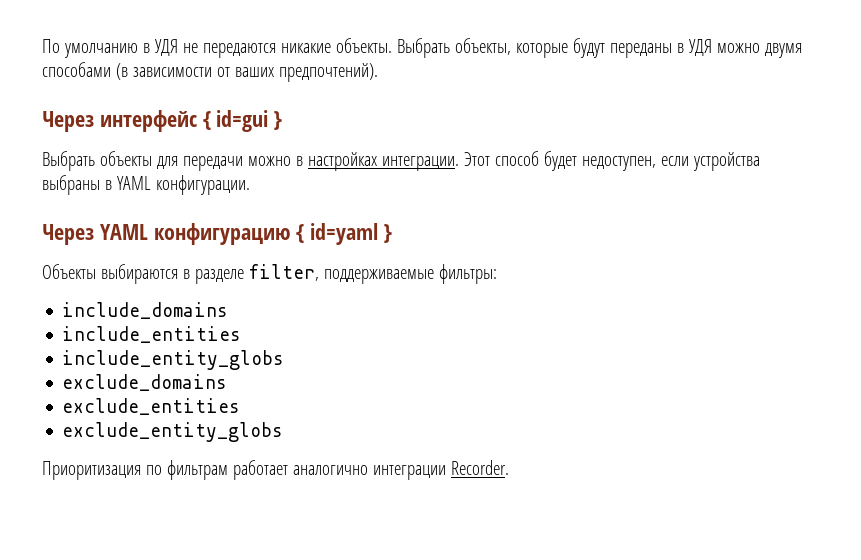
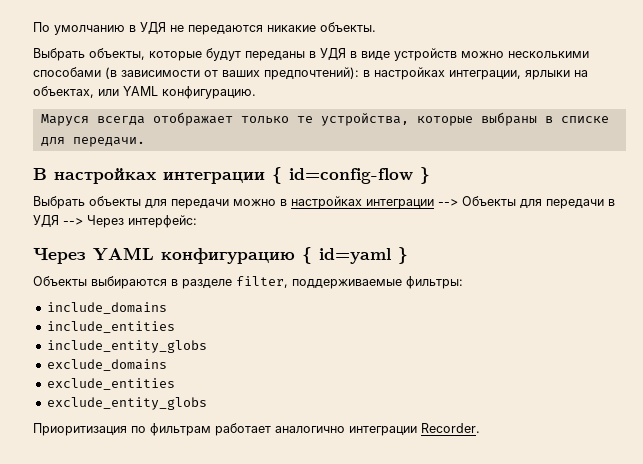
- По умолчанию в УДЯ не передаются никакие объекты. Выбрать объекты, которые будут переданы в УДЯ можно двумя способами (в зависимости от ваших предпочтений).
- Через интерфейс { id=gui }
+ По умолчанию в УДЯ не передаются никакие объекты.
+ Выбрать объекты, которые будут переданы в УДЯ в виде устройств можно несколькими способами (в зависимости от ваших предпочтений): в настройках интеграции, ярлыки на объектах, или YAML конфигурацию.
+ Маруся всегда отображает только те устройства, которые выбраны в списке для передачи.
+ В настройках интеграции { id=config-flow }
- Выбрать объекты для передачи можно в настройках интеграции. Этот способ будет недоступен, если устройства выбраны в YAML конфигурации.
+ Выбрать объекты для передачи можно в настройках интеграции --> Объекты для передачи в УДЯ --> Через интерфейс:

